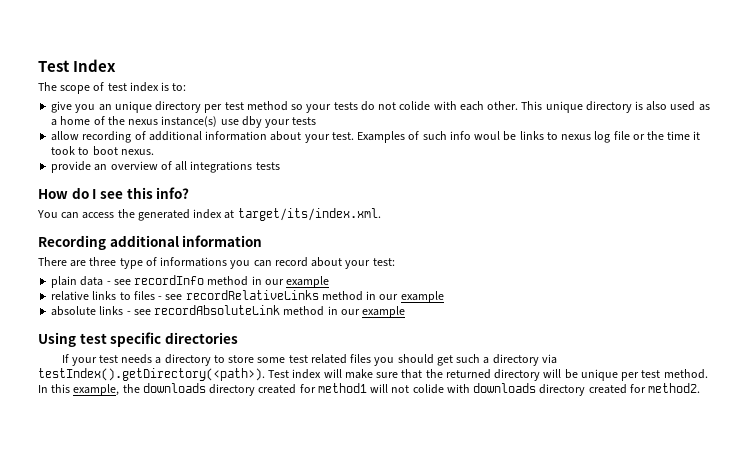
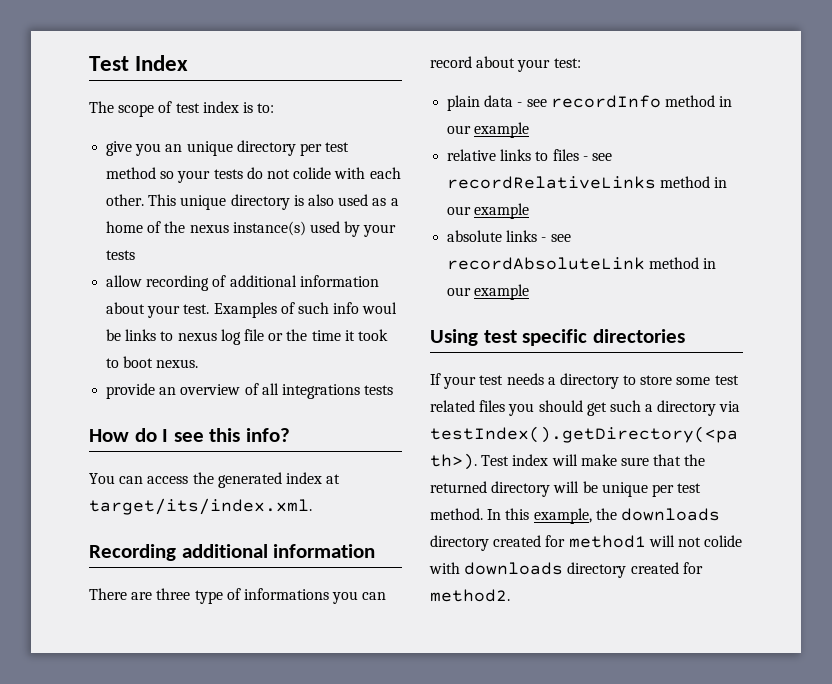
- This unique directory is also used as a home of the nexus instance(s) use dby your tests
+ This unique directory is also used as a home of the nexus instance(s) used by your tests

